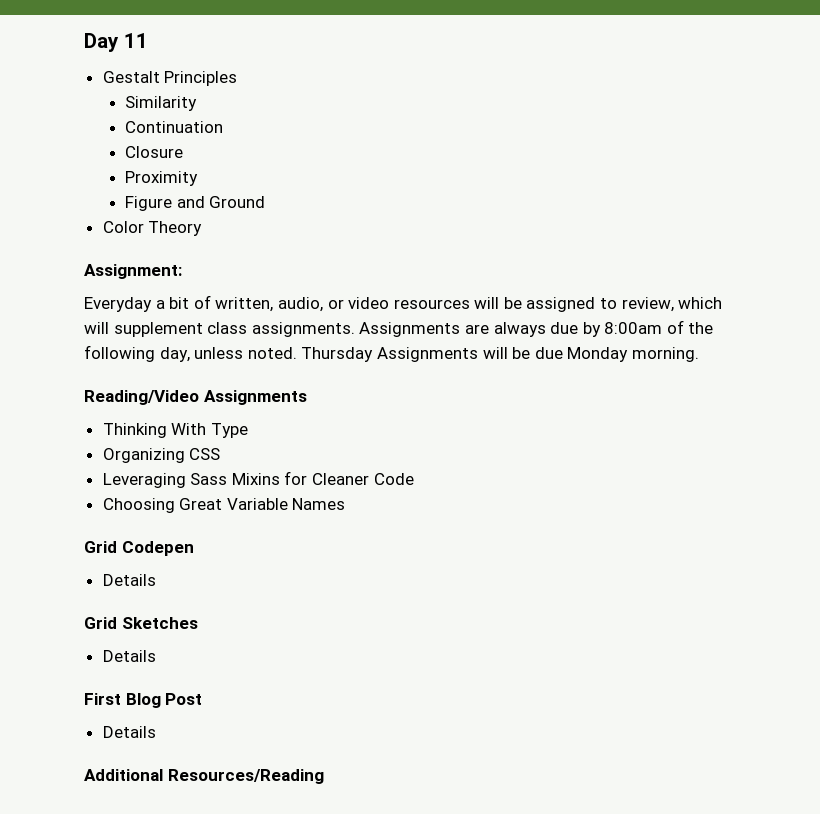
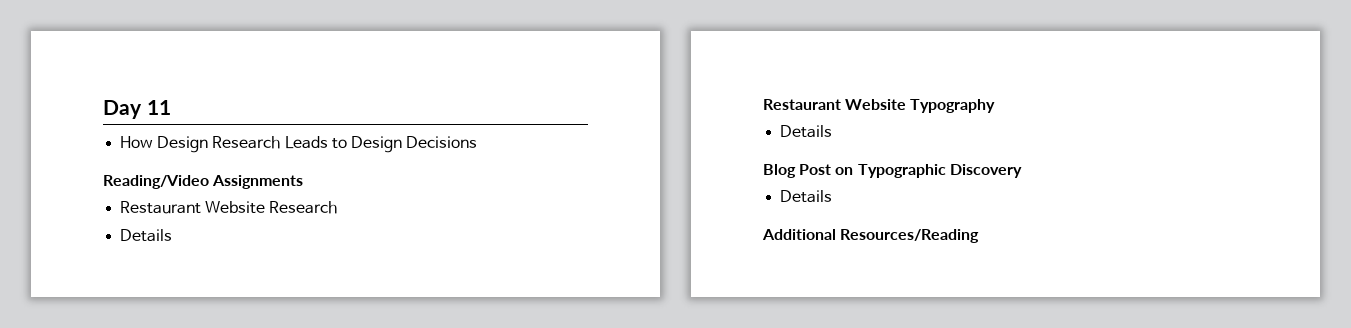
- Gestalt Principles
- Similarity
- Continuation
- Closure
- Proximity
- Figure and Ground
- Color Theory
- Assignment:
- Everyday a bit of written, audio, or video resources will be assigned to review, which will supplement class assignments. Assignments are always due by 8:00am of the following day, unless noted. Thursday Assignments will be due Monday morning.
+ How Design Research Leads to Design Decisions
  Reading/Video Assignments
- Thinking With Type
- Organizing CSS
- Leveraging Sass Mixins for Cleaner Code
- Choosing Great Variable Names
- Grid Codepen
+ Restaurant Website Research
  Details
- Grid Sketches
+ Restaurant Website Typography
  Details
- First Blog Post
+ Blog Post on Typographic Discovery

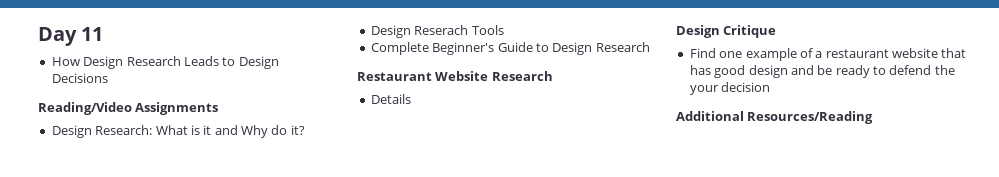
+ Design Research: What is it and Why do it?
+ Design Reserach Tools
+ Complete Beginner's Guide to Design Research
  Restaurant Website Research
  Details
- Restaurant Website Typography
- Details
- Blog Post on Typographic Discovery
- Details
+ Design Critique
+ Find one example of a restaurant website that has good design and be ready to defend the your decision

